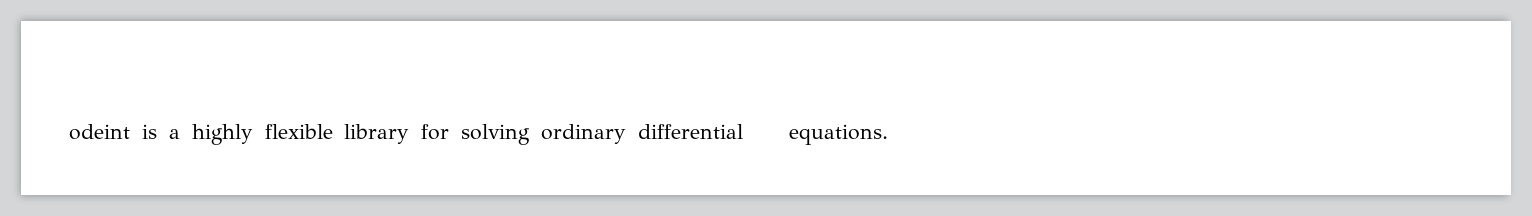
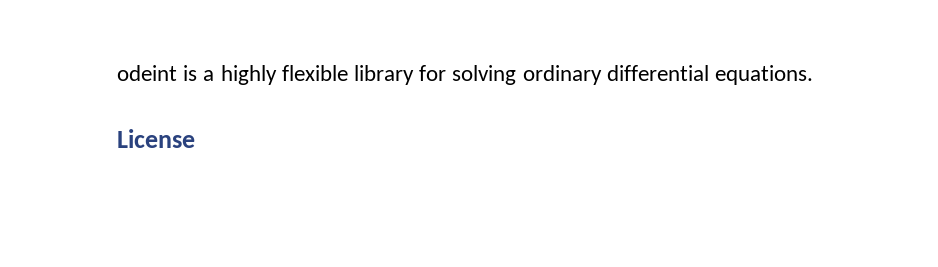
+ License

